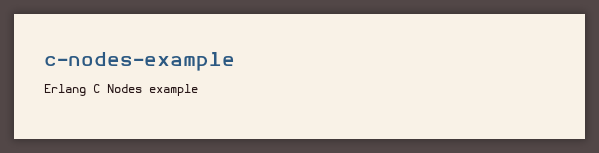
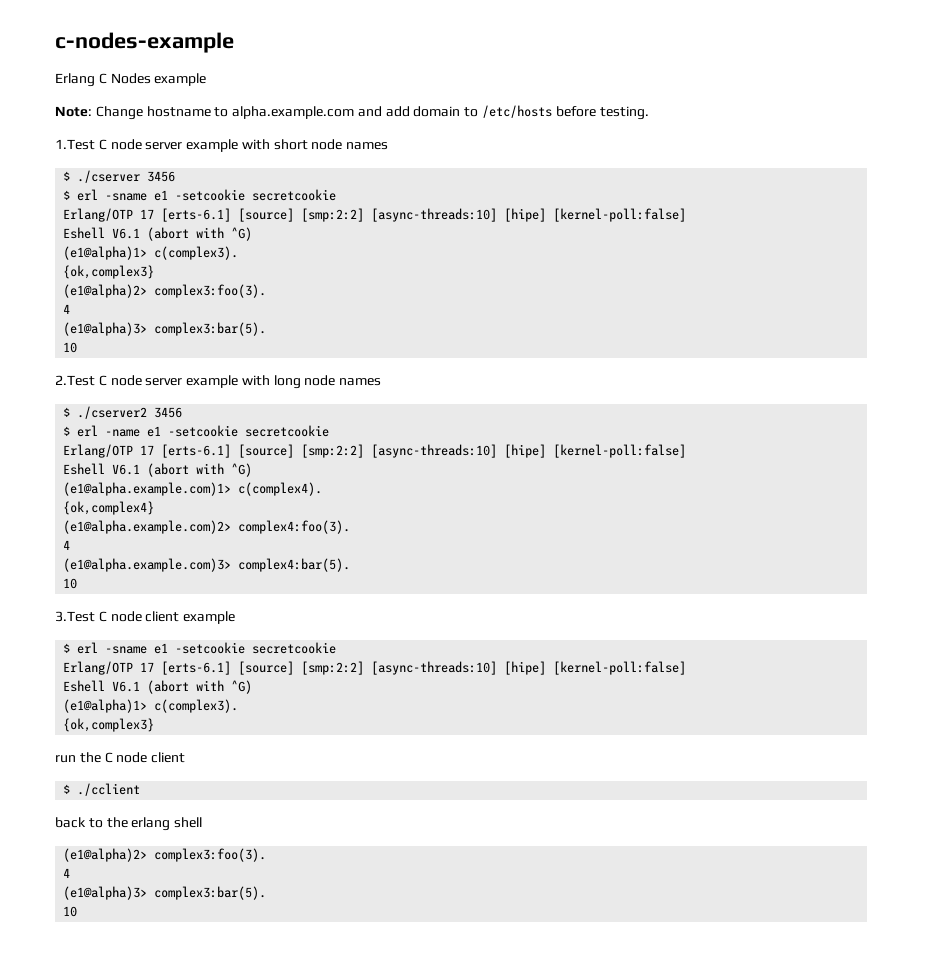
+ Note: Change hostname to alpha.example.com and add domain to /etc/hosts before testing.
+ 1.Test C node server example with short node names
+ $ ./cserver 3456
+ $ erl -sname e1 -setcookie secretcookie
+ Erlang/OTP 17 [erts-6.1] [source] [smp:2:2] [async-threads:10] [hipe] [kernel-poll:false]
+ Eshell V6.1 (abort with ^G)
+ (e1@alpha)1> c(complex3).
+ {ok,complex3}
+ (e1@alpha)2> complex3:foo(3).
+ 4
+ (e1@alpha)3> complex3:bar(5).
+ 10
+ 2.Test C node server example with long node names
+ $ ./cserver2 3456
+ $ erl -name e1 -setcookie secretcookie
+ Erlang/OTP 17 [erts-6.1] [source] [smp:2:2] [async-threads:10] [hipe] [kernel-poll:false]
+ Eshell V6.1 (abort with ^G)
+ (e1@alpha.example.com)1> c(complex4).
+ {ok,complex4}
+ (e1@alpha.example.com)2> complex4:foo(3).
+ 4
+ (e1@alpha.example.com)3> complex4:bar(5).
+ 10
+ 3.Test C node client example
+ $ erl -sname e1 -setcookie secretcookie
+ Erlang/OTP 17 [erts-6.1] [source] [smp:2:2] [async-threads:10] [hipe] [kernel-poll:false]
+ Eshell V6.1 (abort with ^G)
+ (e1@alpha)1> c(complex3).
+ {ok,complex3}
+ run the C node client
+ $ ./cclient
+ back to the erlang shell
+ (e1@alpha)2> complex3:foo(3).
+ 4
+ (e1@alpha)3> complex3:bar(5).
+ 10

